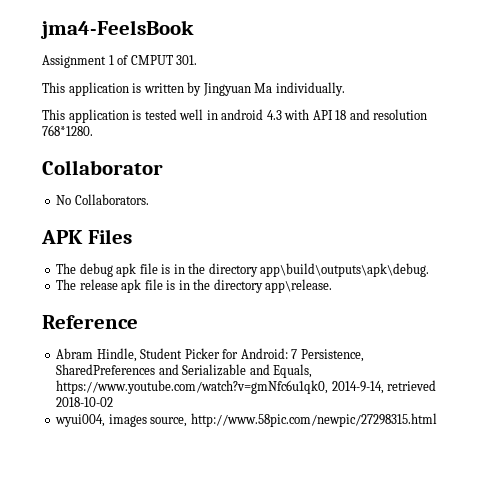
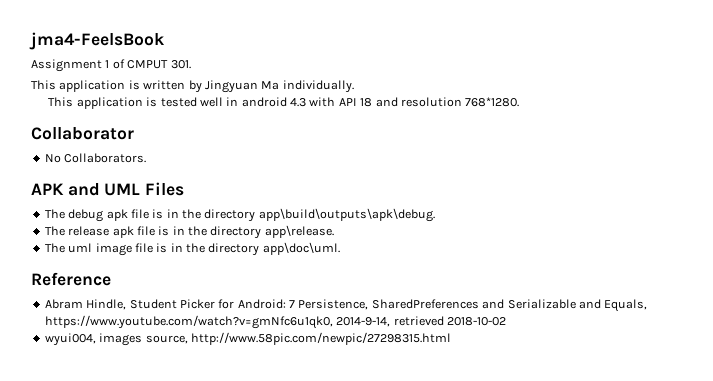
- APK Files
+ APK and UML Files
+ The uml image file is in the directory app\doc\uml.

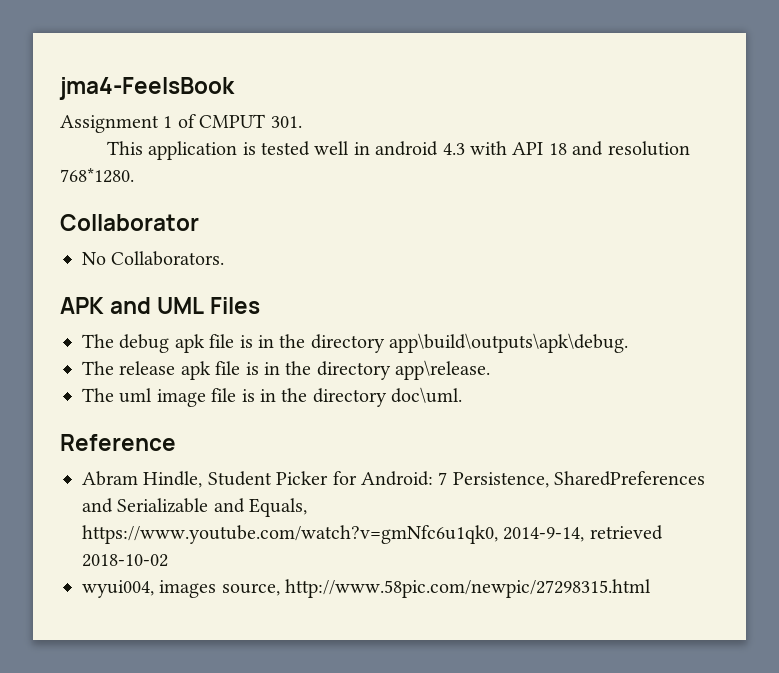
- This application is written by Jingyuan Ma individually.
- The uml image file is in the directory app\doc\uml.
+ The uml image file is in the directory doc\uml.

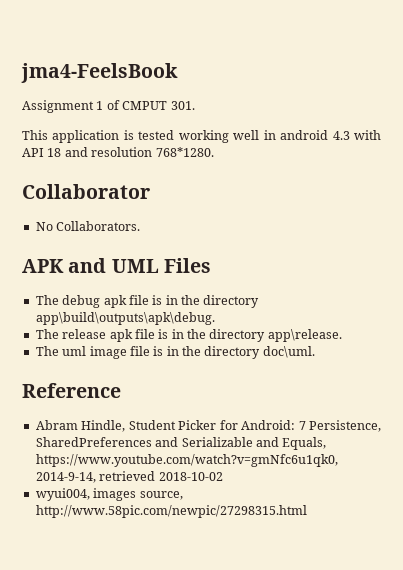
- This application is tested well in android 4.3 with API 18 and resolution 768*1280.
+ This application is tested working well in android 4.3 with API 18 and resolution 768*1280.

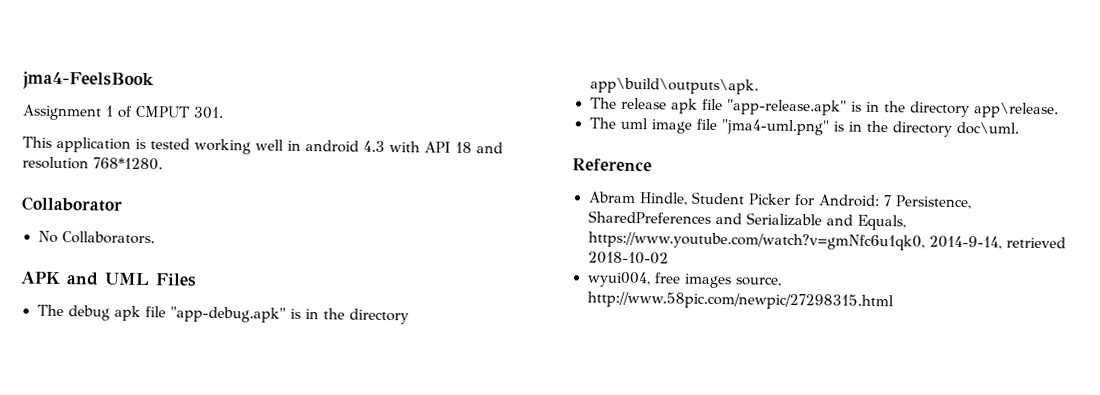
- The debug apk file is in the directory app\build\outputs\apk\debug.
+ The debug apk file "app-debug.apk" is in the directory app\build\outputs\apk.
- The release apk file is in the directory app\release.
+ The release apk file "app-release.apk" is in the directory app\release.
- The uml image file is in the directory doc\uml.
+ The uml image file "jma4-uml.png" is in the directory doc\uml.
- wyui004, images source, http://www.58pic.com/newpic/27298315.html
+ wyui004, free images source, http://www.58pic.com/newpic/27298315.html

